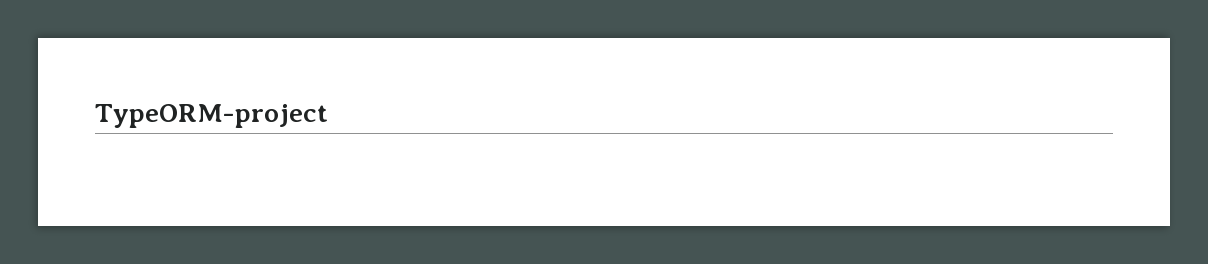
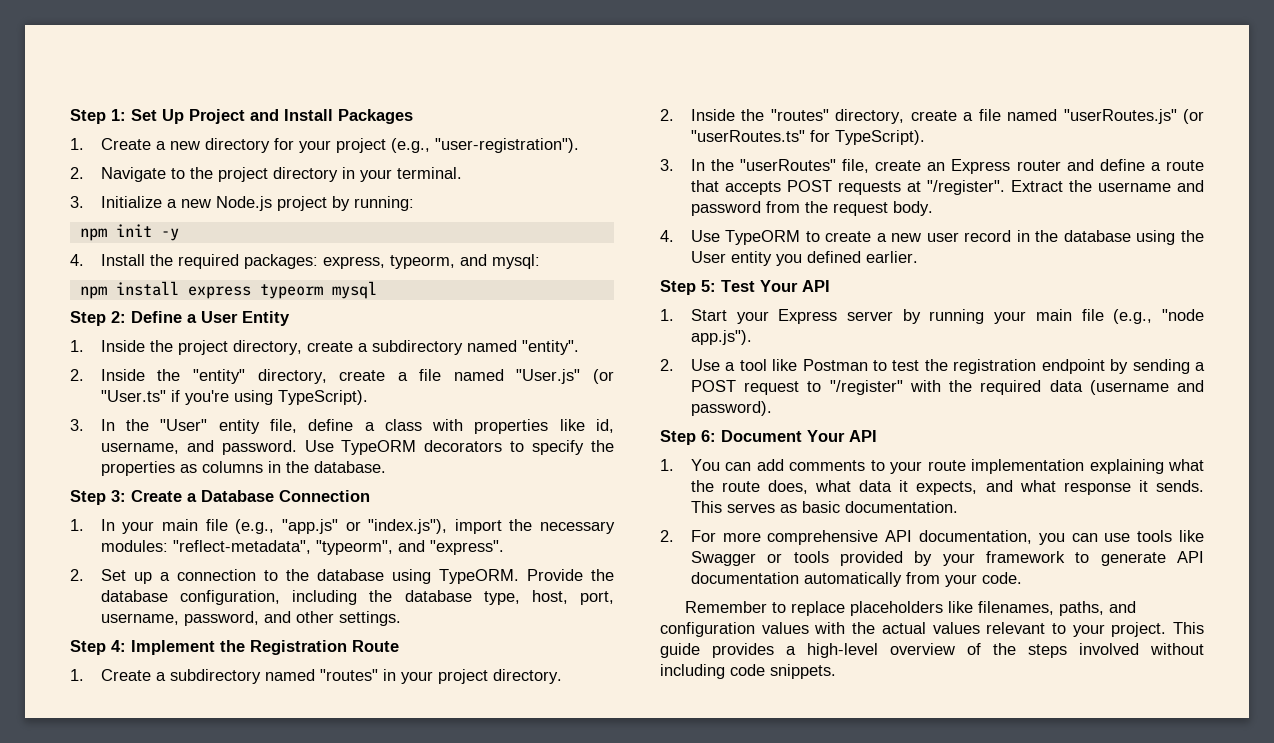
- TypeORM-project
+ Step 1: Set Up Project and Install Packages
+ 1. Create a new directory for your project (e.g., "user-registration").
+ 2. Navigate to the project directory in your terminal.
+ 3. Initialize a new Node.js project by running:
+ npm init -y
+ 4. Install the required packages: express, typeorm, and mysql:
+ npm install express typeorm mysql
+ Step 2: Define a User Entity
+ 1. Inside the project directory, create a subdirectory named "entity".
+ 2. Inside the "entity" directory, create a file named "User.js" (or "User.ts" if you're using TypeScript).
+ 3. In the "User" entity file, define a class with properties like id, username, and password. Use TypeORM decorators to specify the properties as columns in the database.
+ Step 3: Create a Database Connection
+ 1. In your main file (e.g., "app.js" or "index.js"), import the necessary modules: "reflect-metadata", "typeorm", and "express".
+ 2. Set up a connection to the database using TypeORM. Provide the database configuration, including the database type, host, port, username, password, and other settings.
+ Step 4: Implement the Registration Route
+ 1. Create a subdirectory named "routes" in your project directory.
+ 2. Inside the "routes" directory, create a file named "userRoutes.js" (or "userRoutes.ts" for TypeScript).
+ 3. In the "userRoutes" file, create an Express router and define a route that accepts POST requests at "/register". Extract the username and password from the request body.
+ 4. Use TypeORM to create a new user record in the database using the User entity you defined earlier.
+ Step 5: Test Your API
+ 1. Start your Express server by running your main file (e.g., "node app.js").
+ 2. Use a tool like Postman to test the registration endpoint by sending a POST request to "/register" with the required data (username and password).
+ Step 6: Document Your API
+ 1. You can add comments to your route implementation explaining what the route does, what data it expects, and what response it sends. This serves as basic documentation.
+ 2. For more comprehensive API documentation, you can use tools like Swagger or tools provided by your framework to generate API documentation automatically from your code.
+ Remember to replace placeholders like filenames, paths, and configuration values with the actual values relevant to your project. This guide provides a high-level overview of the steps involved without including code snippets.

